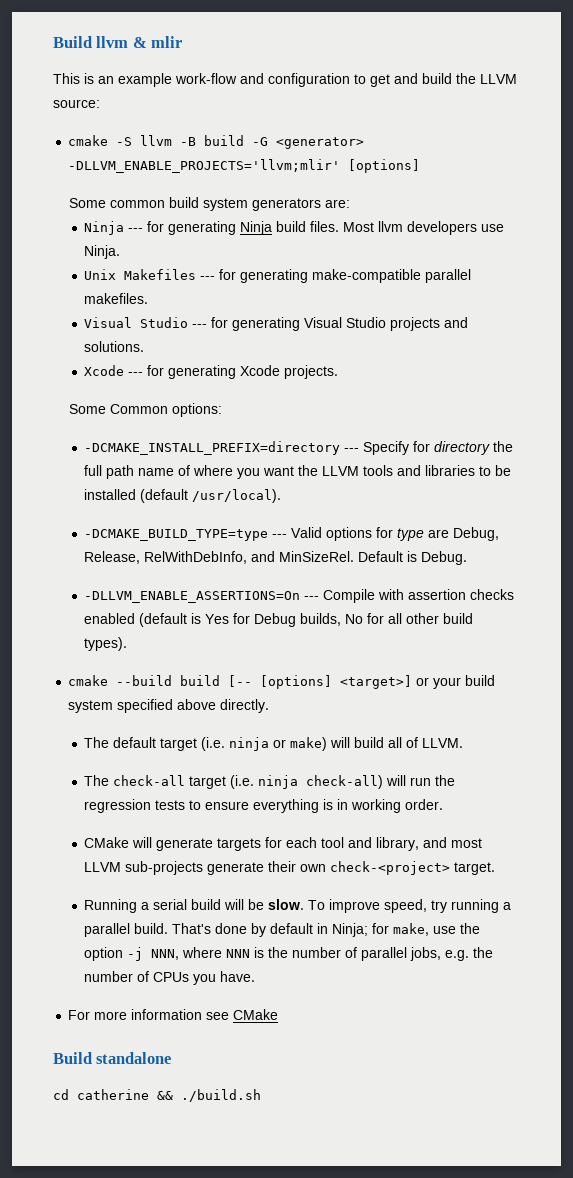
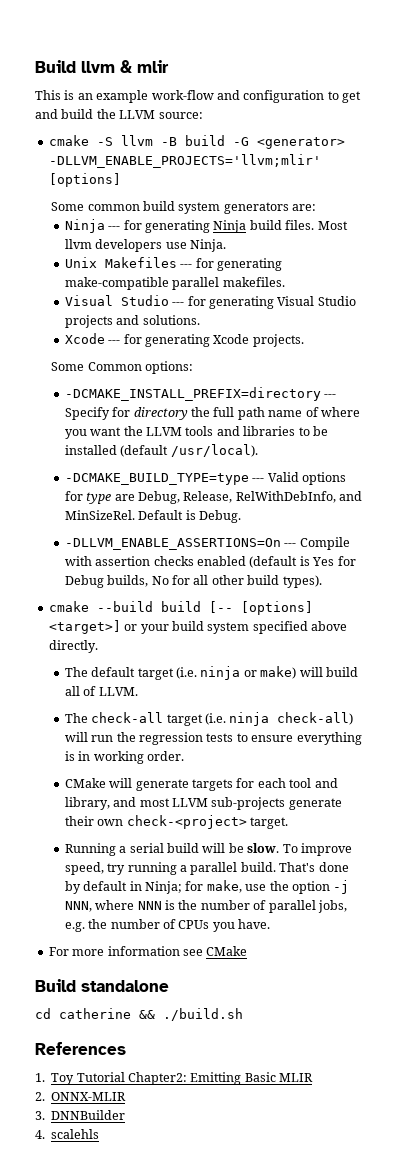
+ References
+ 1. Toy Tutorial Chapter2: Emitting Basic MLIR
+ 2. ONNX-MLIR
+ 3. DNNBuilder
+ 4. scalehls

